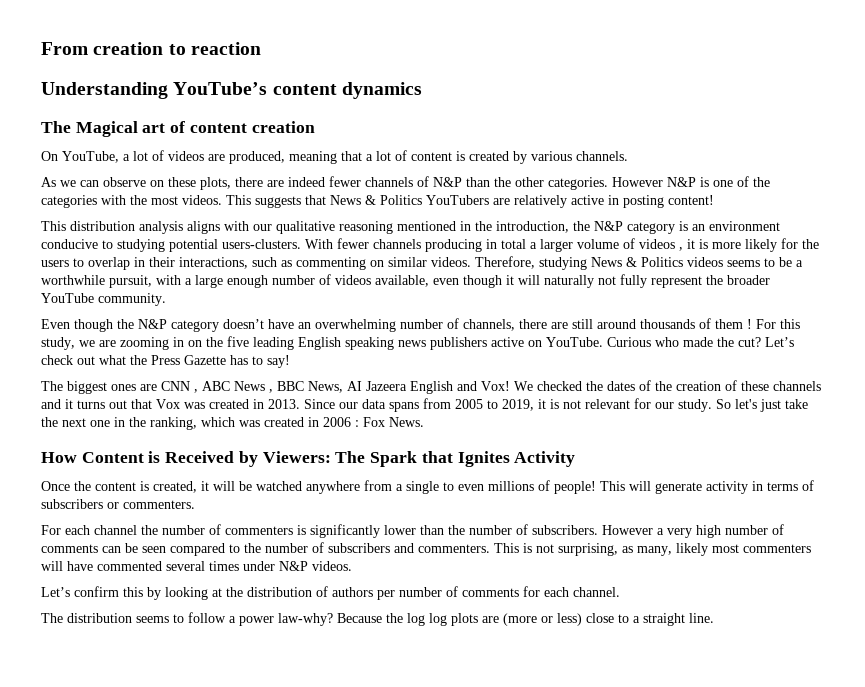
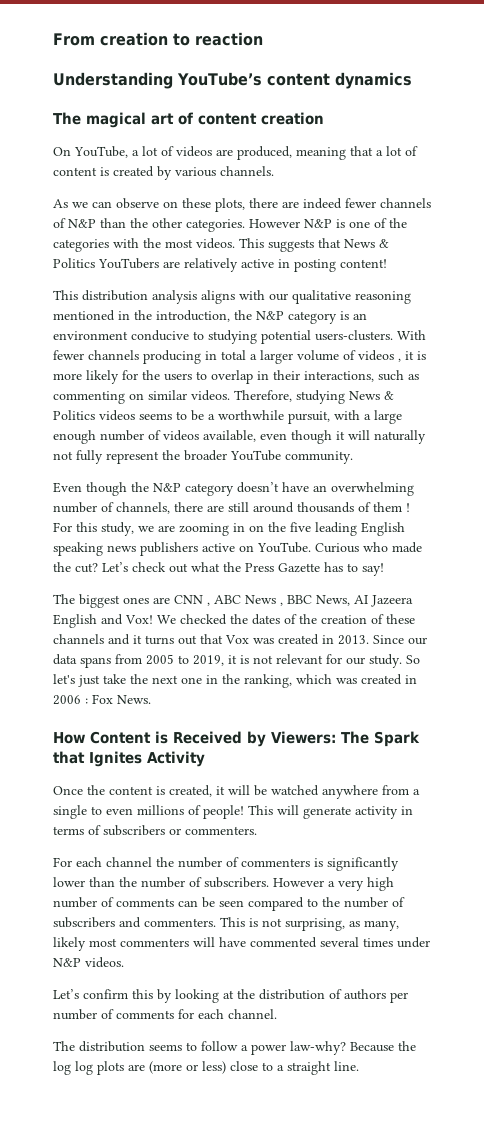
- The Magical art of content creation
+ The magical art of content creation

